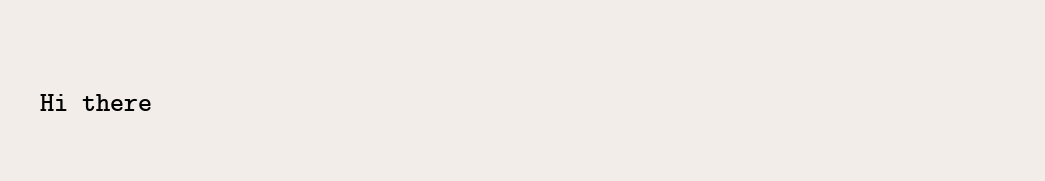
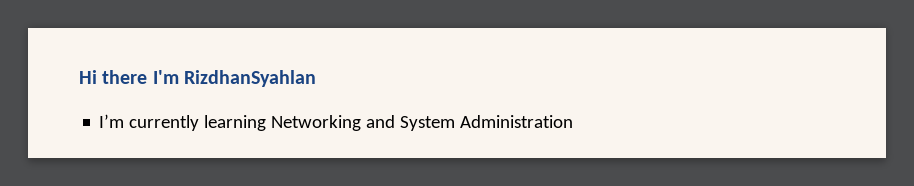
- Hi there
+ Hi there I'm RizdhanSyahlan
+ I’m currently learning Networking and System Administration

